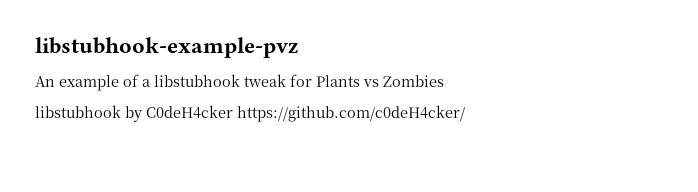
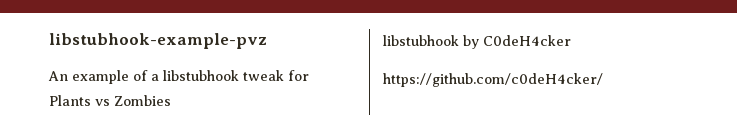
- libstubhook by C0deH4cker https://github.com/c0deH4cker/
+ libstubhook by C0deH4cker
+ https://github.com/c0deH4cker/

